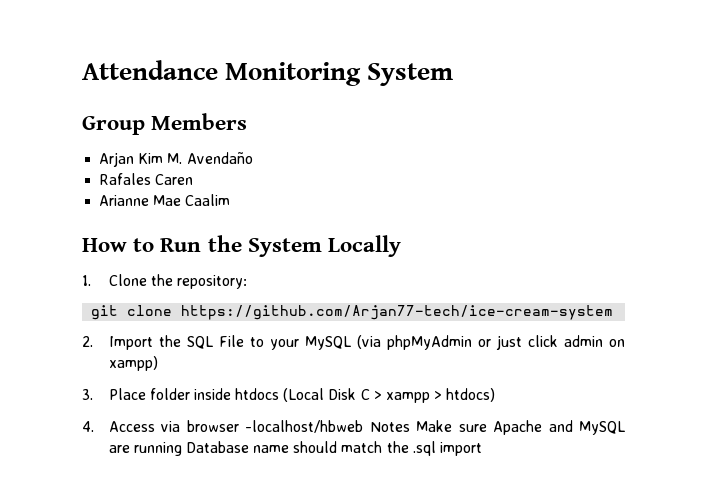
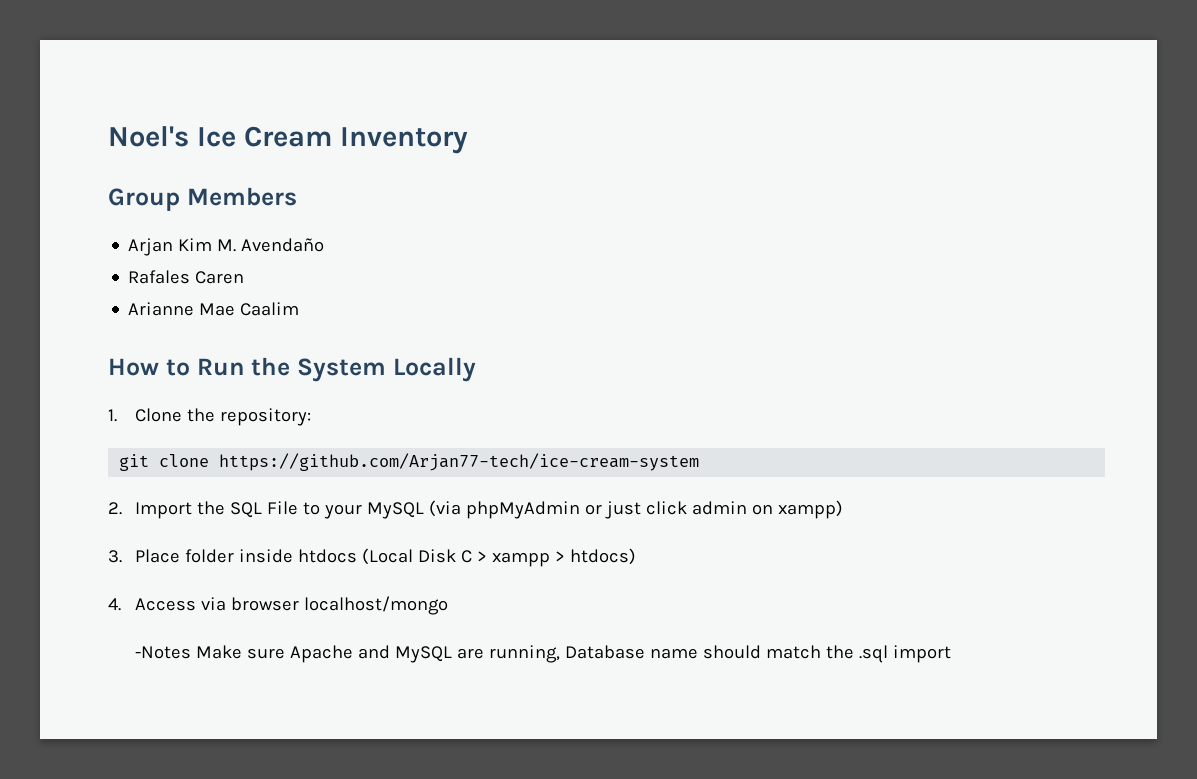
- Attendance Monitoring System
+ Noel's Ice Cream Inventory
- 4. Access via browser -localhost/hbweb Notes Make sure Apache and MySQL are running Database name should match the .sql import
+ 4. Access via browser localhost/mongo
+ -Notes Make sure Apache and MySQL are running, Database name should match the .sql import

